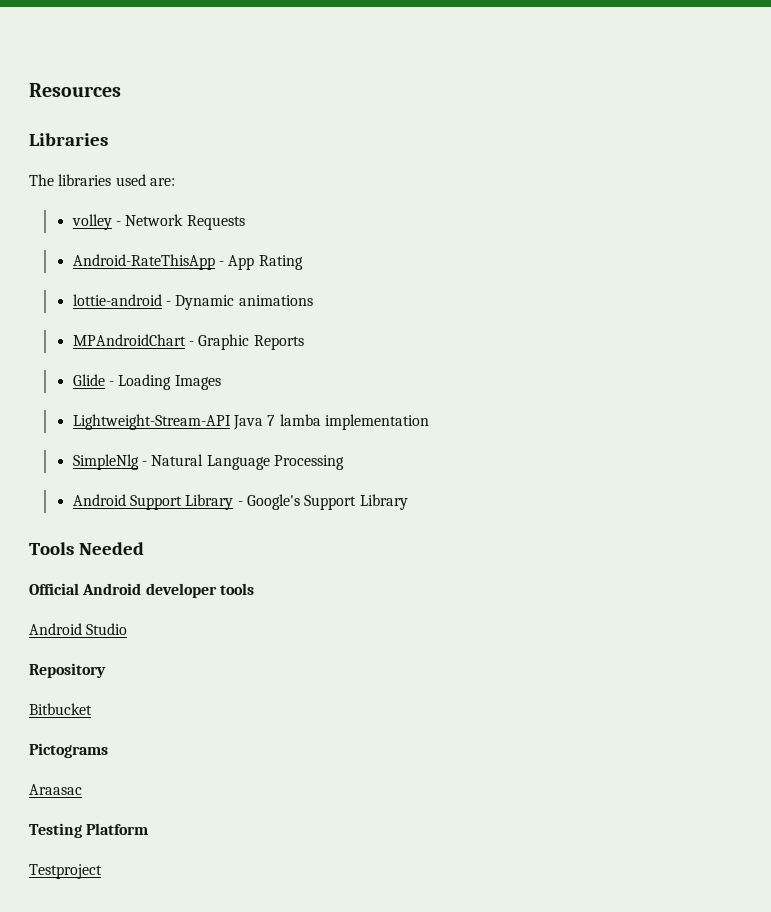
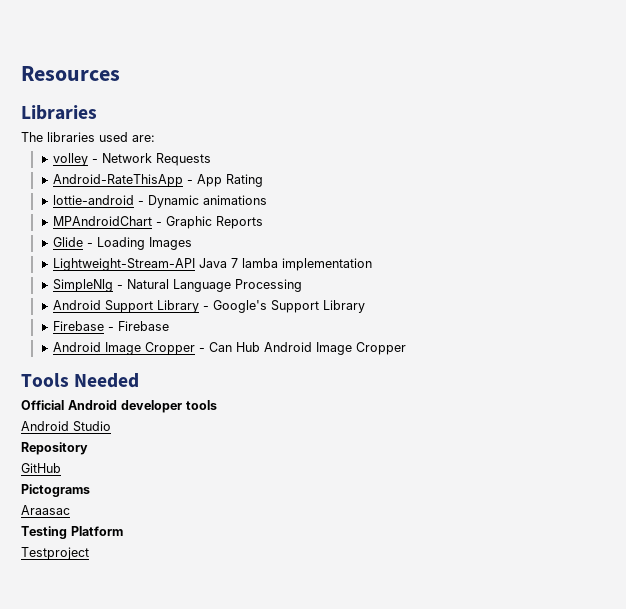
+ Firebase - Firebase
+ Android Image Cropper - Can Hub Android Image Cropper
- Bitbucket
+ GitHub

